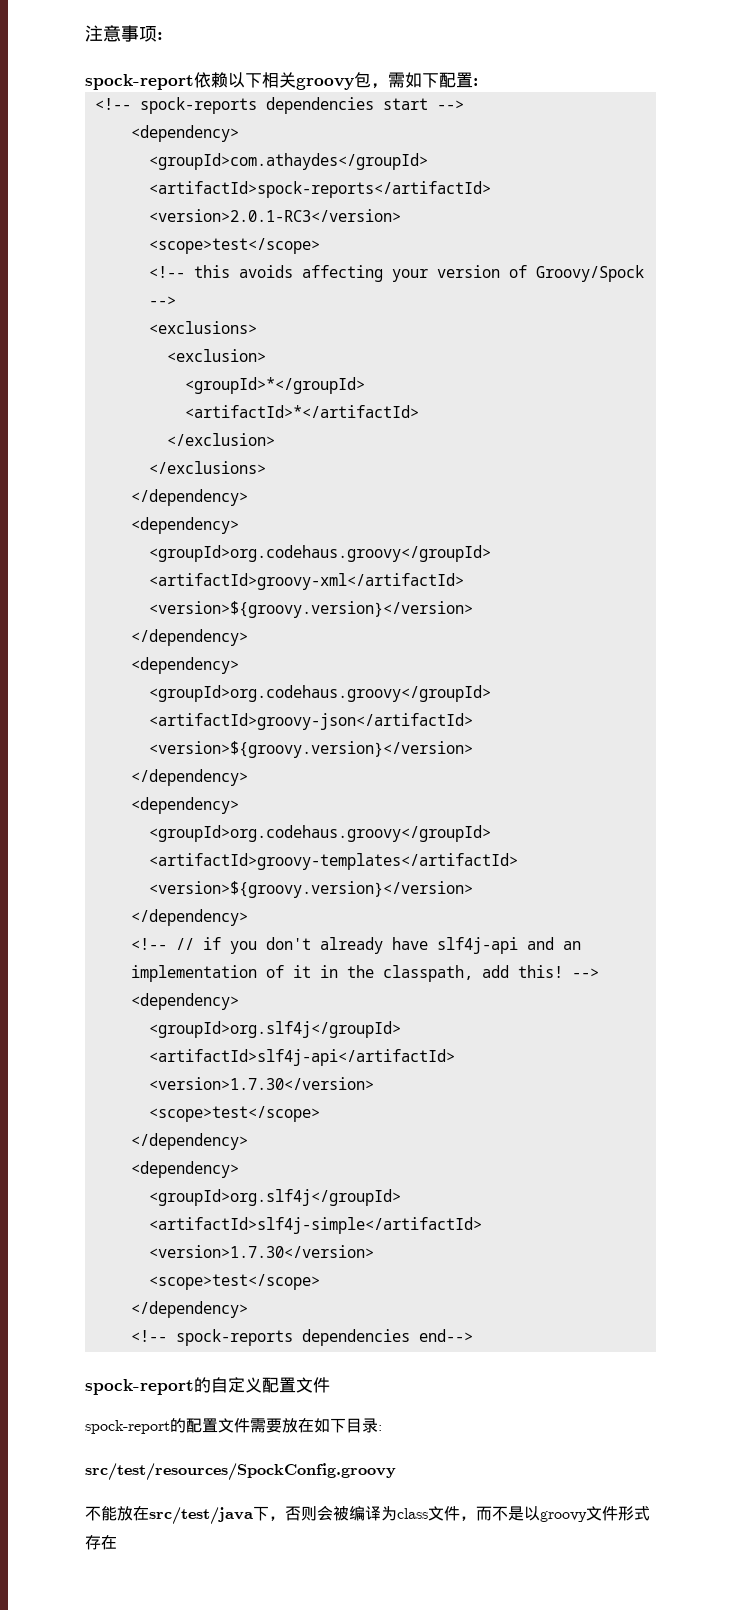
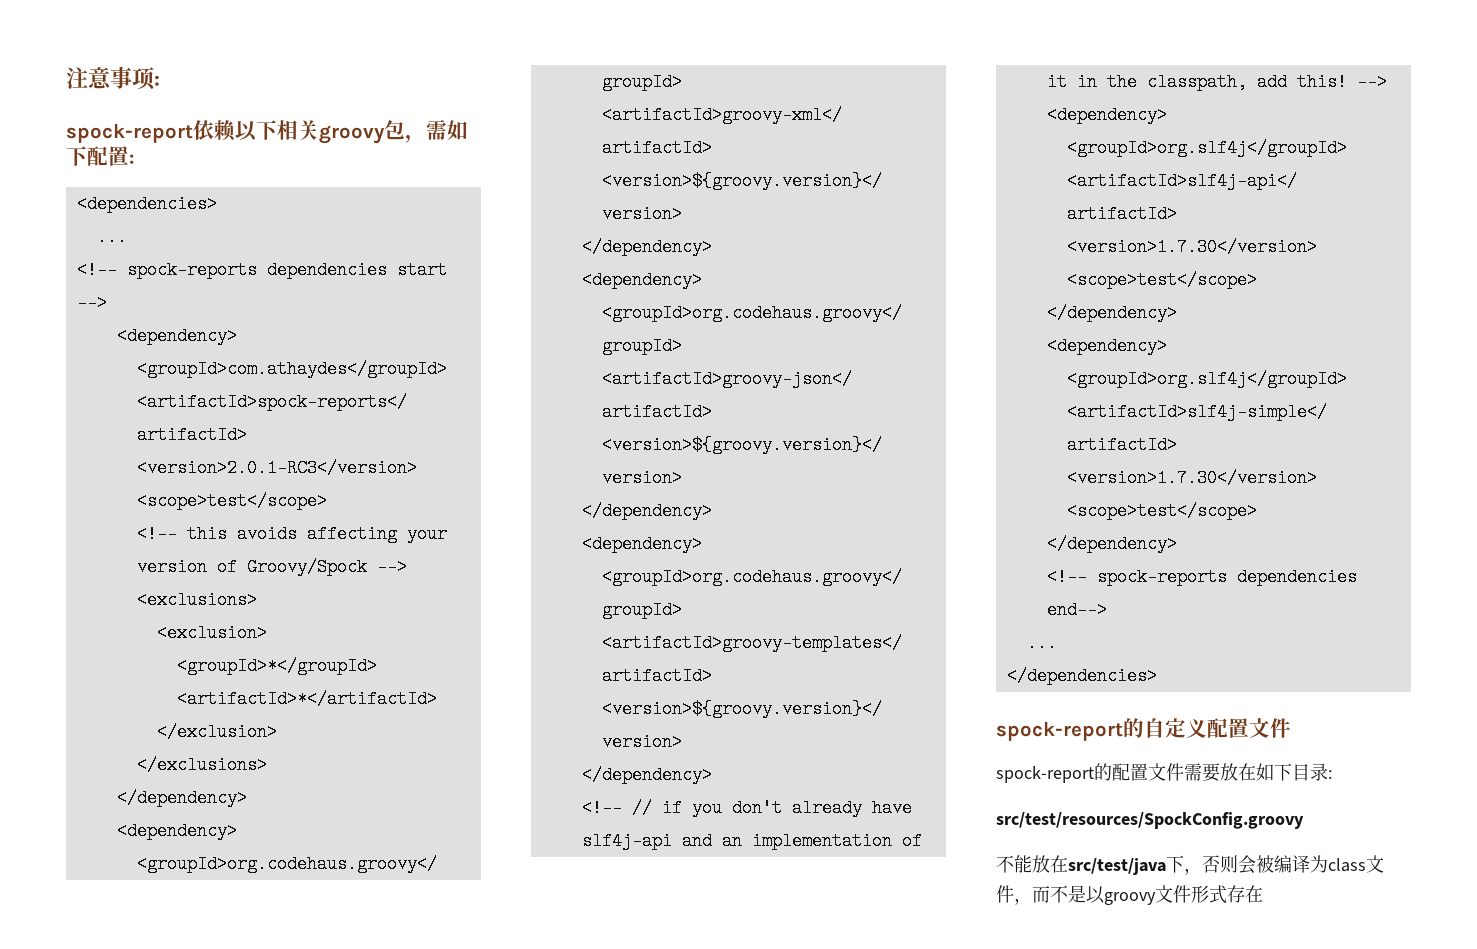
+ <dependencies>
+ ...
  <!-- spock-reports dependencies end-->
+ ...
+ </dependencies>

